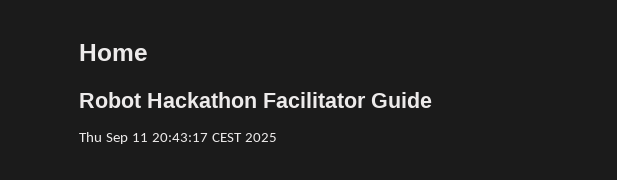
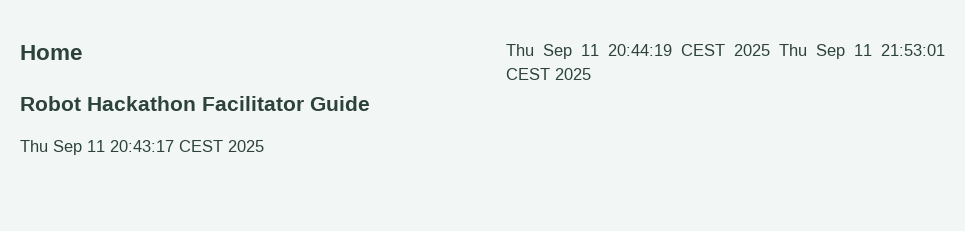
+ Thu Sep 11 20:44:19 CEST 2025 Thu Sep 11 21:53:01 CEST 2025

